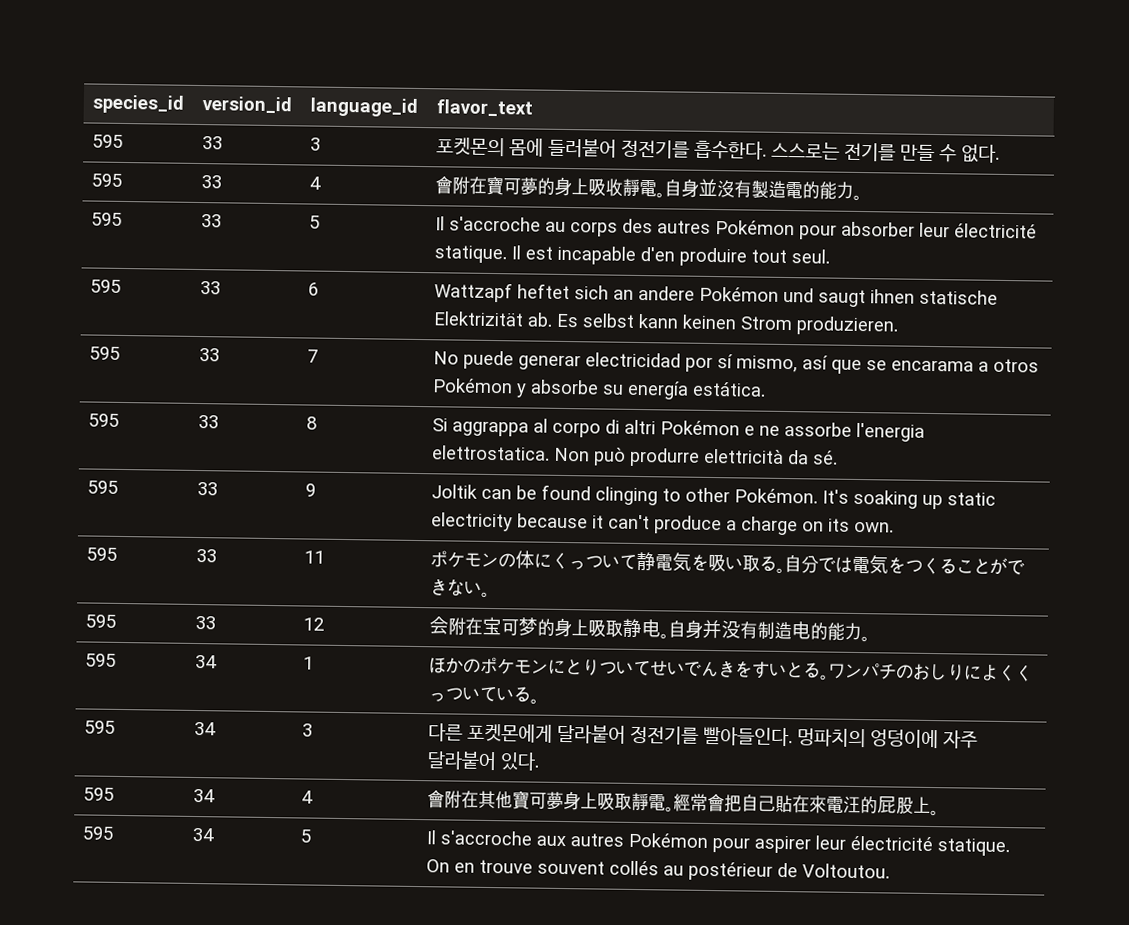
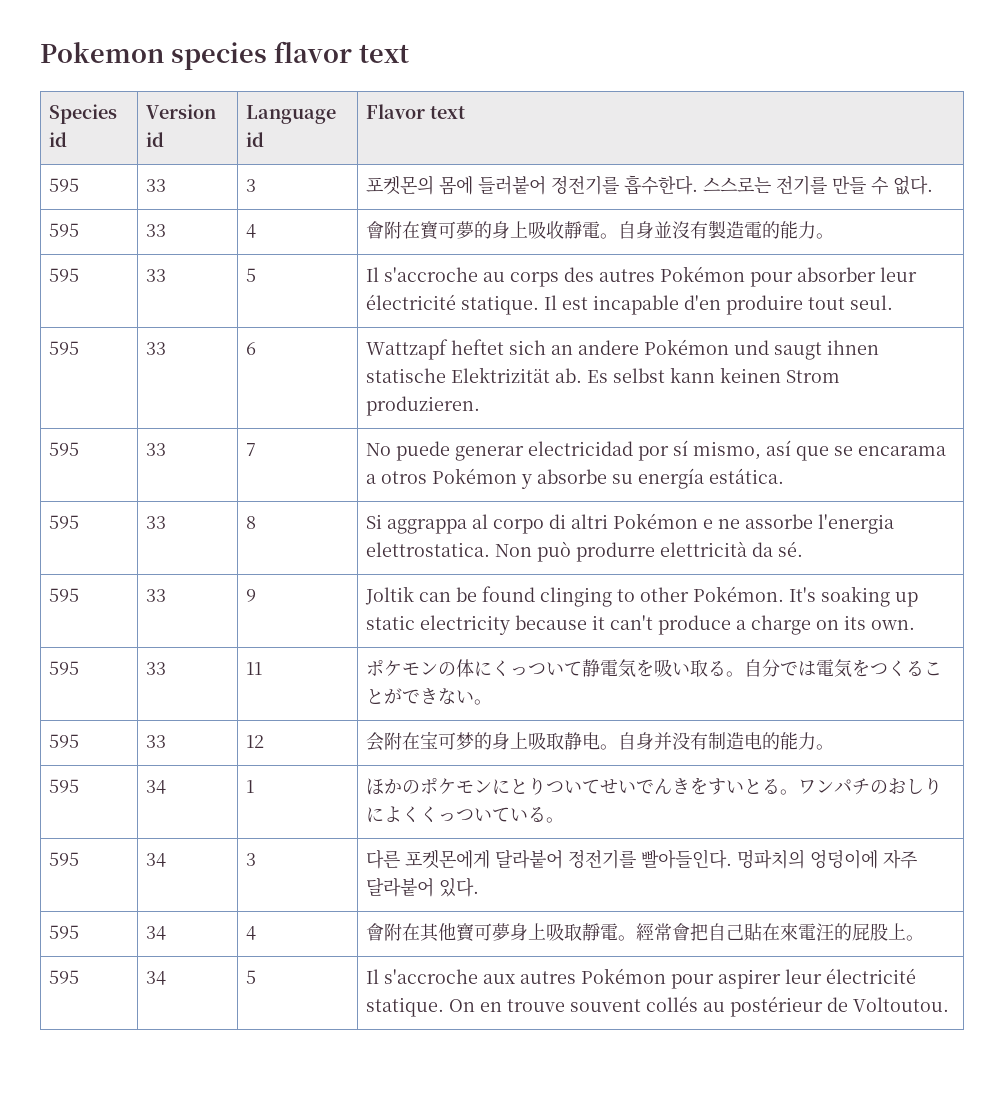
- species_id | version_id | language_id | flavor_text
+ Pokemon species flavor text
+ Species id | Version id | Language id | Flavor text

